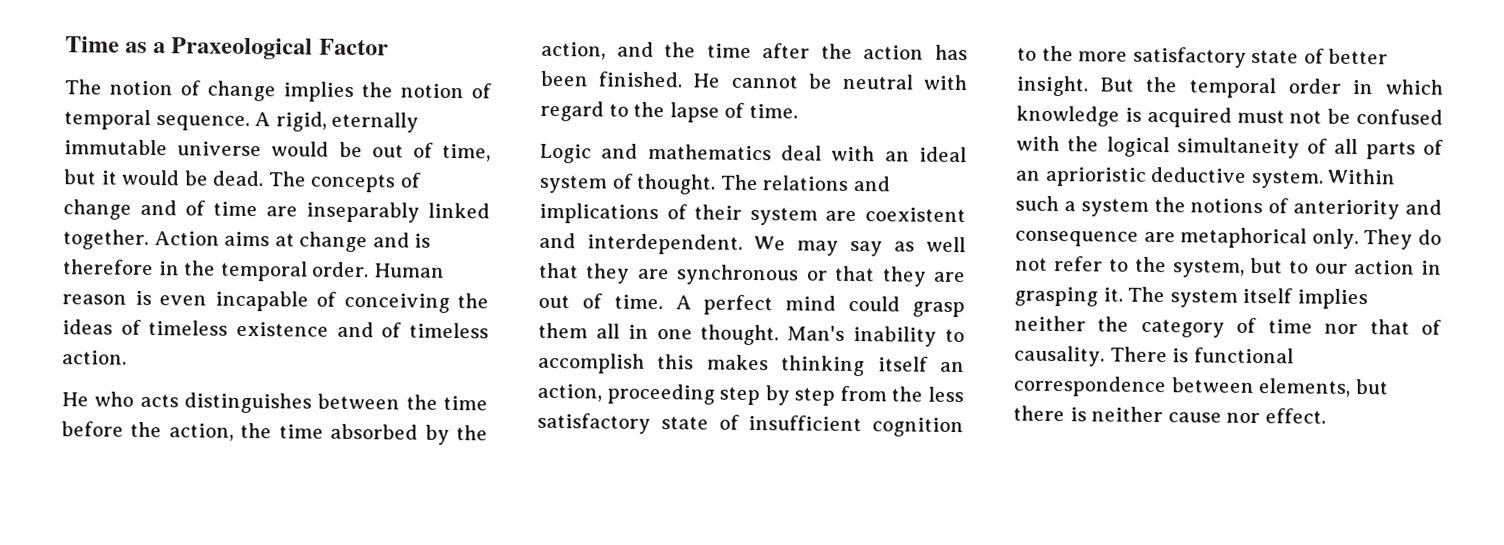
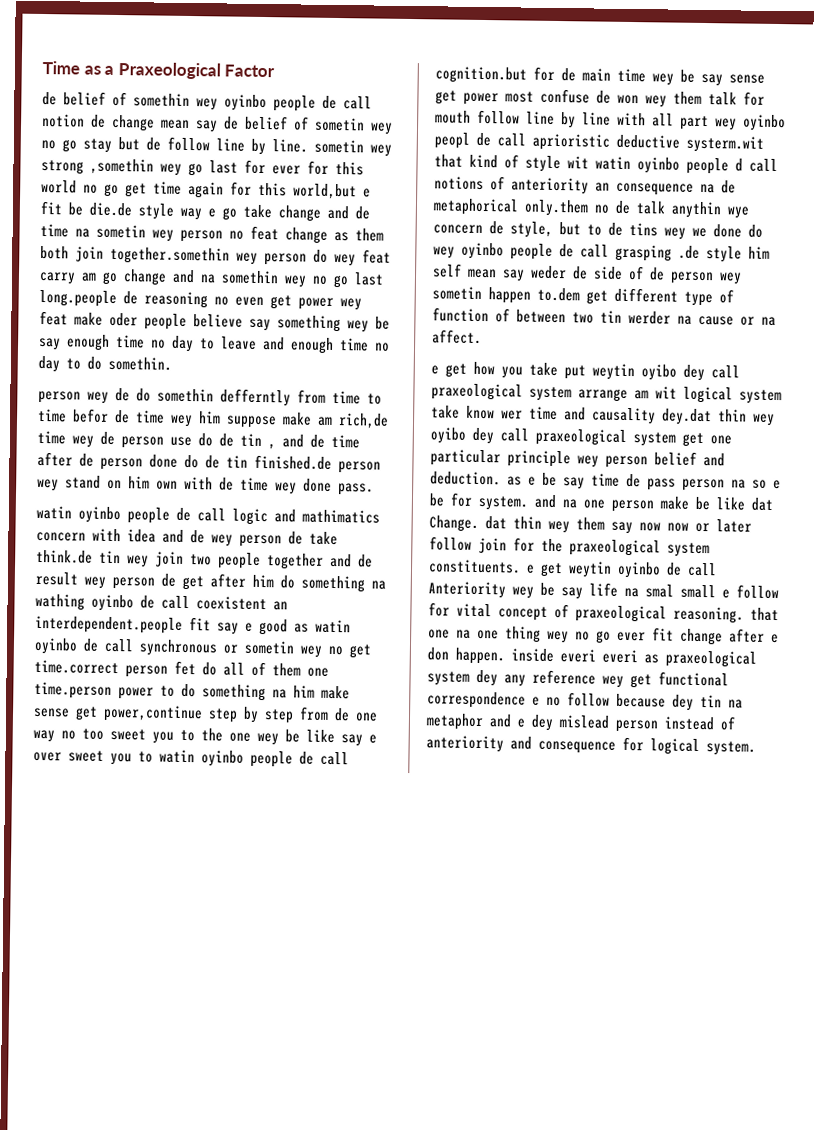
- The notion of change implies the notion of temporal sequence. A rigid, eternally immutable universe would be out of time, but it would be dead. The concepts of change and of time are inseparably linked together. Action aims at change and is therefore in the temporal order. Human reason is even incapable of conceiving the ideas of timeless existence and of timeless action.
- He who acts distinguishes between the time before the action, the time absorbed by the action, and the time after the action has been finished. He cannot be neutral with regard to the lapse of time.
- Logic and mathematics deal with an ideal system of thought. The relations and implications of their system are coexistent and interdependent. We may say as well that they are synchronous or that they are out of time. A perfect mind could grasp them all in one thought. Man's inability to accomplish this makes thinking itself an action, proceeding step by step from the less satisfactory state of insufficient cognition to the more satisfactory state of better insight. But the temporal order in which knowledge is acquired must not be confused with the logical simultaneity of all parts of an aprioristic deductive system. Within such a system the notions of anteriority and consequence are metaphorical only. They do not refer to the system, but to our action in grasping it. The system itself implies neither the category of time nor that of causality. There is functional correspondence between elements, but there is neither cause nor effect.
+ de belief of somethin wey oyinbo people de call notion de change mean say de belief of sometin wey no go stay but de follow line by line. sometin wey strong ,somethin wey go last for ever for this world no go get time again for this world,but e fit be die.de style way e go take change and de time na sometin wey person no feat change as them both join together.somethin wey person do wey feat carry am go change and na somethin wey no go last long.people de reasoning no even get power wey feat make oder people believe say something wey be say enough time no day to leave and enough time no day to do somethin.
+ person wey de do somethin defferntly from time to time befor de time wey him suppose make am rich,de time wey de person use do de tin , and de time after de person done do de tin finished.de person wey stand on him own with de time wey done pass.
+ watin oyinbo people de call logic and mathimatics concern with idea and de wey person de take think.de tin wey join two people together and de result wey person de get after him do something na wathing oyinbo de call coexistent an interdependent.people fit say e good as watin oyinbo de call synchronous or sometin wey no get time.correct person fet do all of them one time.person power to do something na him make sense get power,continue step by step from de one way no too sweet you to the one wey be like say e over sweet you to watin oyinbo people de call cognition.but for de main time wey be say sense get power most confuse de won wey them talk for mouth follow line by line with all part wey oyinbo peopl de call aprioristic deductive systerm.wit that kind of style wit watin oyinbo people d call notions of anteriority an consequence na de metaphorical only.them no de talk anythin wye concern de style, but to de tins wey we done do wey oyinbo people de call grasping .de style him self mean say weder de side of de person wey sometin happen to.dem get different type of function of between two tin werder na cause or na affect.
+ e get how you take put weytin oyibo dey call praxeological system arrange am wit logical system take know wer time and causality dey.dat thin wey oyibo dey call praxeological system get one particular principle wey person belief and deduction. as e be say time de pass person na so e be for system. and na one person make be like dat Change. dat thin wey them say now now or later follow join for the praxeological system constituents. e get weytin oyinbo de call Anteriority wey be say life na smal small e follow for vital concept of praxeological reasoning. that one na one thing wey no go ever fit change after e don happen. inside everi everi as praxeological system dey any reference wey get functional correspondence e no follow because dey tin na metaphor and e dey mislead person instead of anteriority and consequence for logical system.

